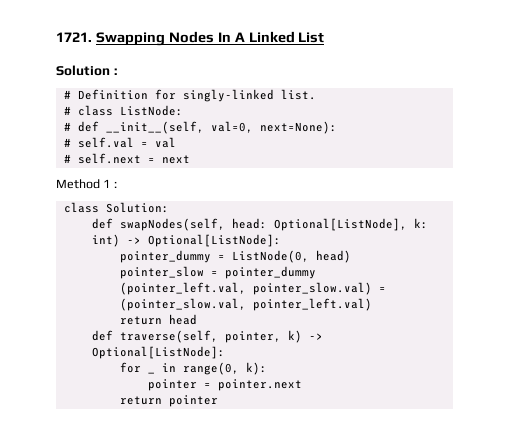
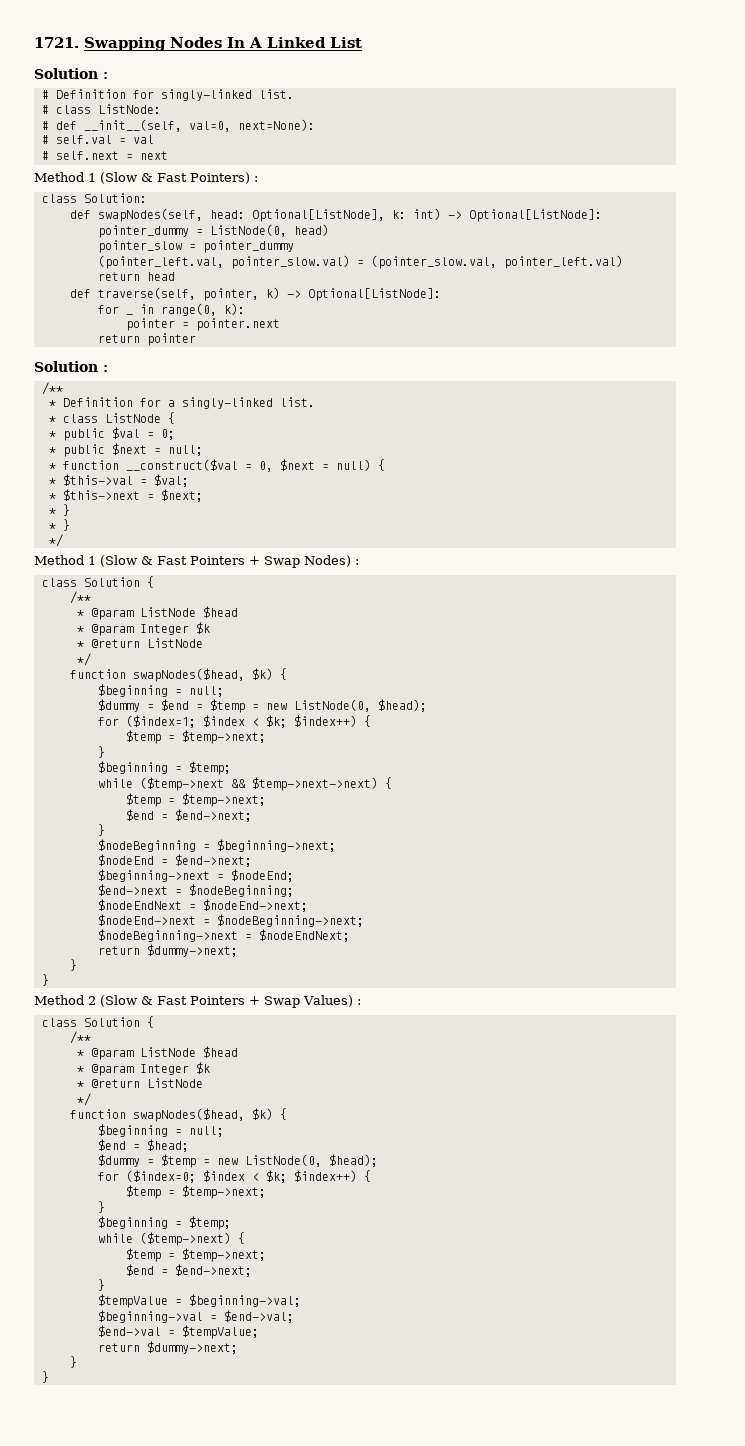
- Method 1 :
+ Method 1 (Slow & Fast Pointers) :
  return pointer
+ Solution :
+ /**
+ * Definition for a singly-linked list.
+ * class ListNode {
+ * public $val = 0;
+ * public $next = null;
+ * function __construct($val = 0, $next = null) {
+ * $this->val = $val;
+ * $this->next = $next;
+ * }
+ * }
+ */
+ Method 1 (Slow & Fast Pointers + Swap Nodes) :
+ class Solution {
+ /**
+ * @param ListNode $head
+ * @param Integer $k
+ * @return ListNode
+ */
+ function swapNodes($head, $k) {
+ $beginning = null;
+ $dummy = $end = $temp = new ListNode(0, $head);
+ for ($index=1; $index < $k; $index++) {
+ $temp = $temp->next;
+ }
+ $beginning = $temp;
+ while ($temp->next && $temp->next->next) {
+ $temp = $temp->next;
+ $end = $end->next;
+ }
+ $nodeBeginning = $beginning->next;
+ $nodeEnd = $end->next;
+ $beginning->next = $nodeEnd;
+ $end->next = $nodeBeginning;
+ $nodeEndNext = $nodeEnd->next;
+ $nodeEnd->next = $nodeBeginning->next;
+ $nodeBeginning->next = $nodeEndNext;
+ return $dummy->next;
+ }
+ }
+ Method 2 (Slow & Fast Pointers + Swap Values) :
+ class Solution {
+ /**
+ * @param ListNode $head
+ * @param Integer $k
+ * @return ListNode
+ */
+ function swapNodes($head, $k) {
+ $beginning = null;
+ $end = $head;
+ $dummy = $temp = new ListNode(0, $head);
+ for ($index=0; $index < $k; $index++) {
+ $temp = $temp->next;
+ }
+ $beginning = $temp;
+ while ($temp->next) {
+ $temp = $temp->next;
+ $end = $end->next;
+ }
+ $tempValue = $beginning->val;
+ $beginning->val = $end->val;
+ $end->val = $tempValue;
+ return $dummy->next;
+ }
+ }

